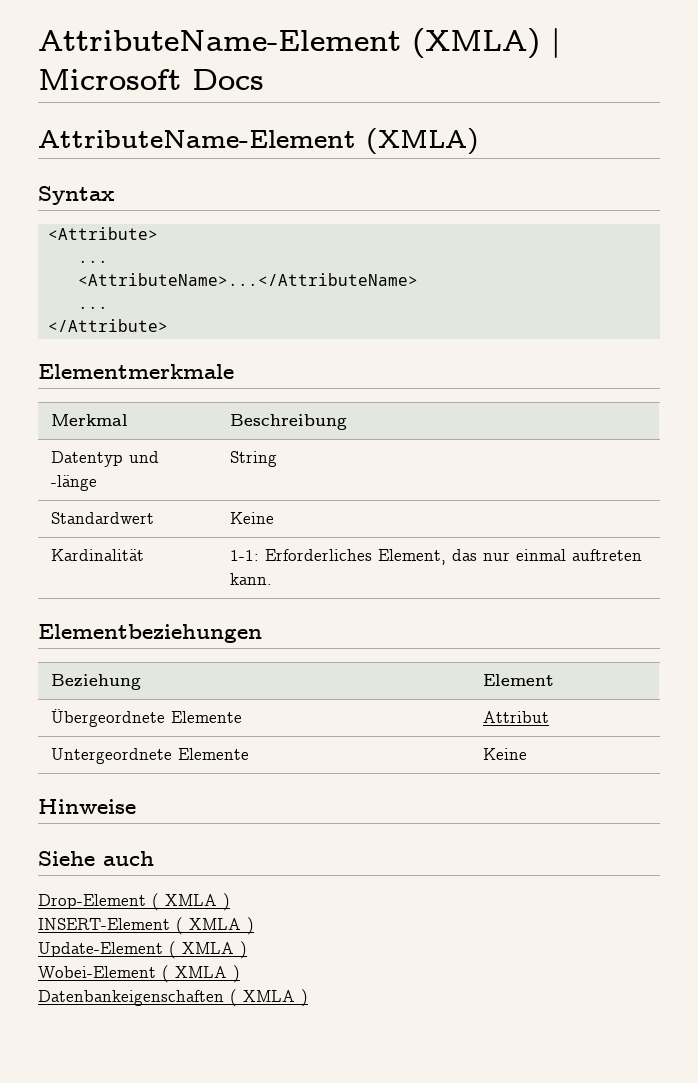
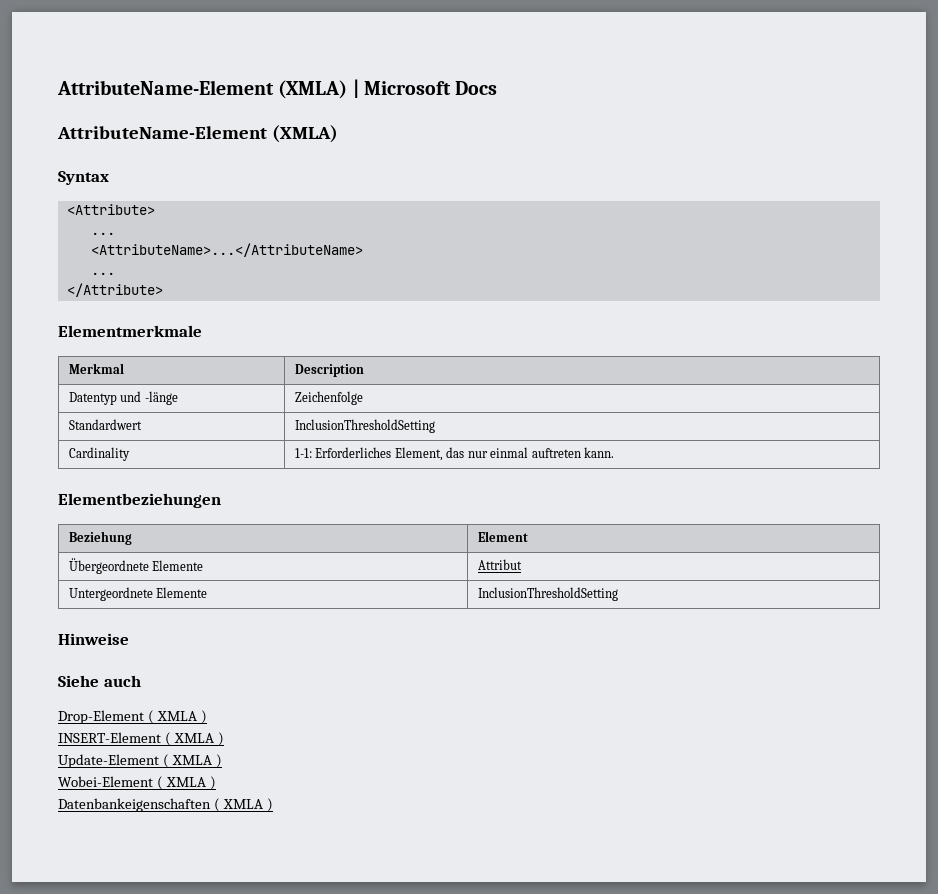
- Merkmal | Beschreibung
+ Merkmal | Description
- Datentyp und -länge | String
+ Datentyp und -länge | Zeichenfolge
- Standardwert | Keine
- Kardinalität | 1-1: Erforderliches Element, das nur einmal auftreten kann.
+ Standardwert | InclusionThresholdSetting
+ Cardinality | 1-1: Erforderliches Element, das nur einmal auftreten kann.
- Untergeordnete Elemente | Keine
+ Untergeordnete Elemente | InclusionThresholdSetting

